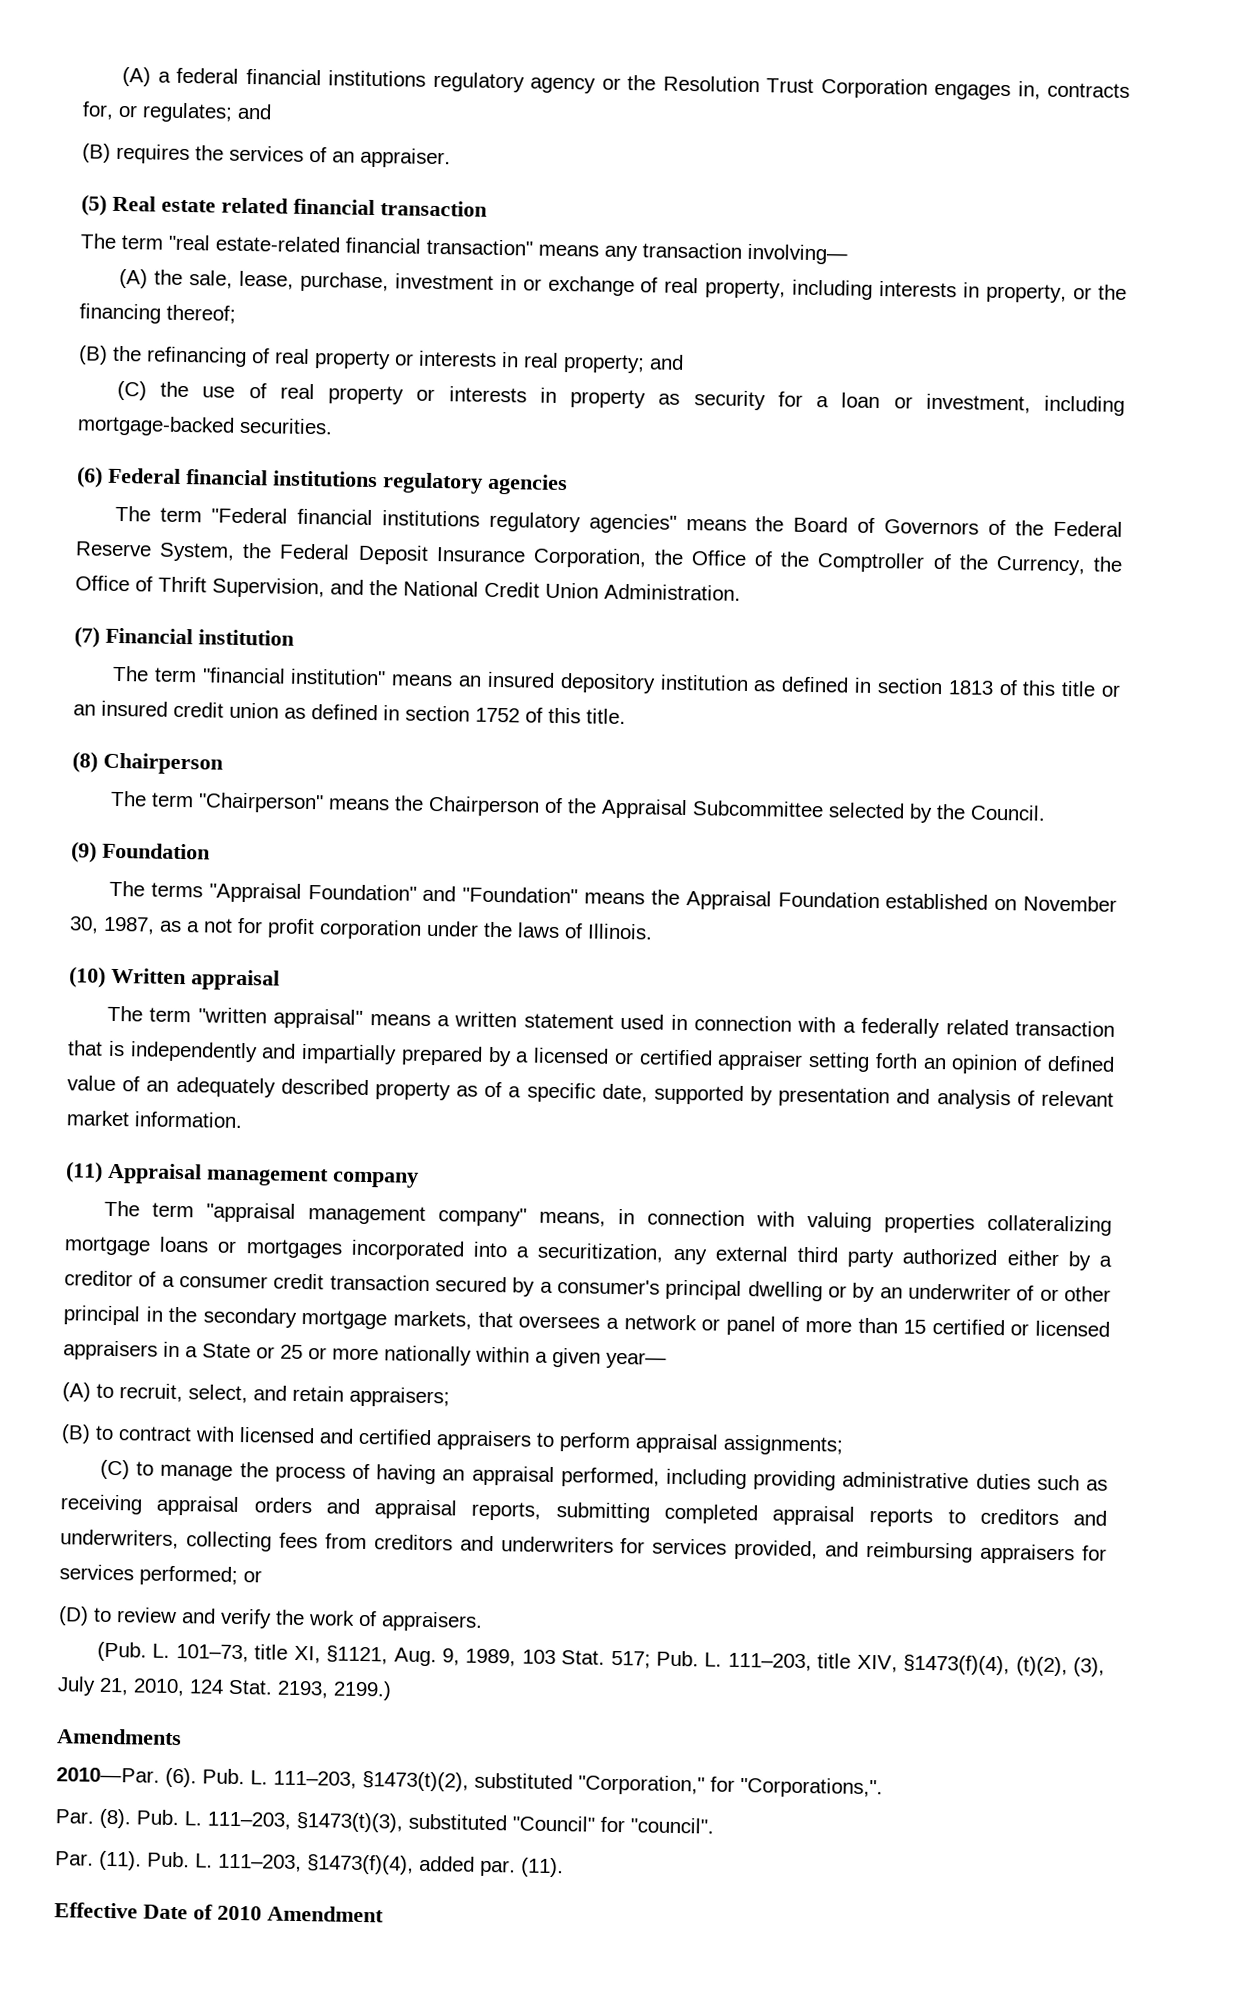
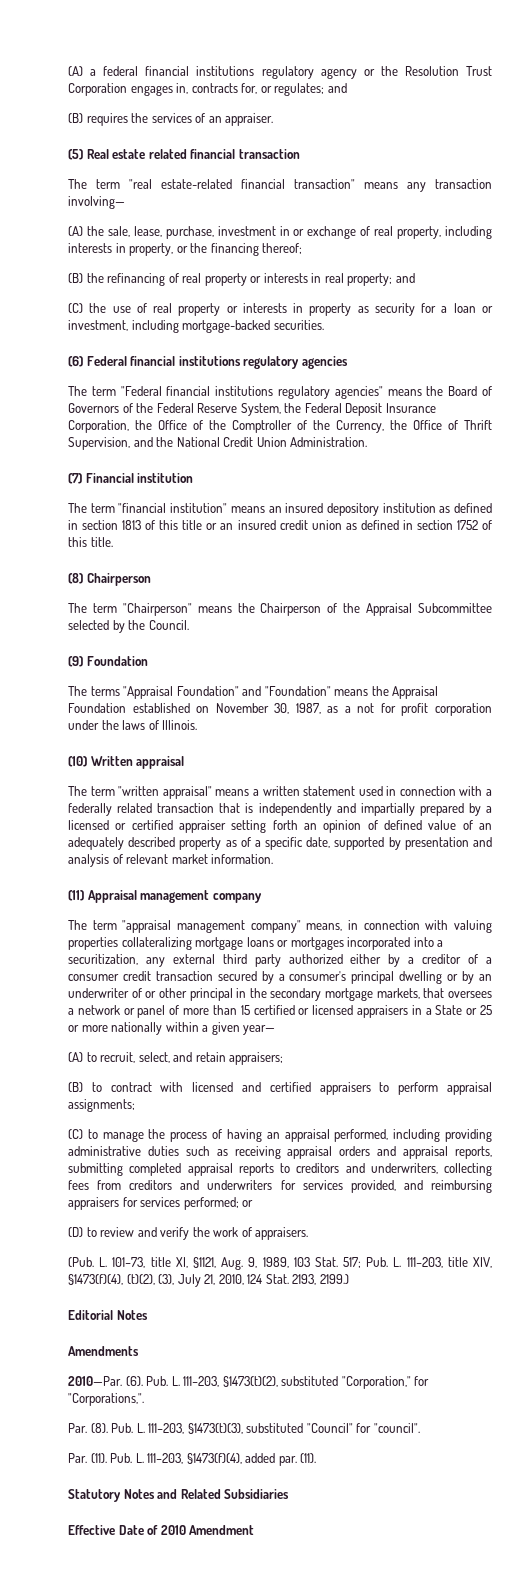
+ Editorial Notes
+ Statutory Notes and Related Subsidiaries

